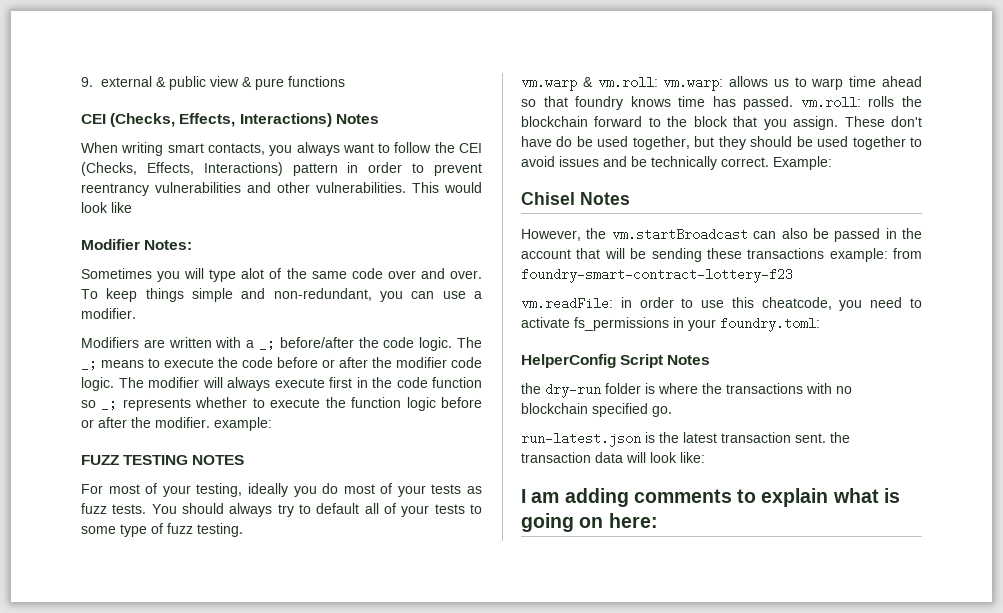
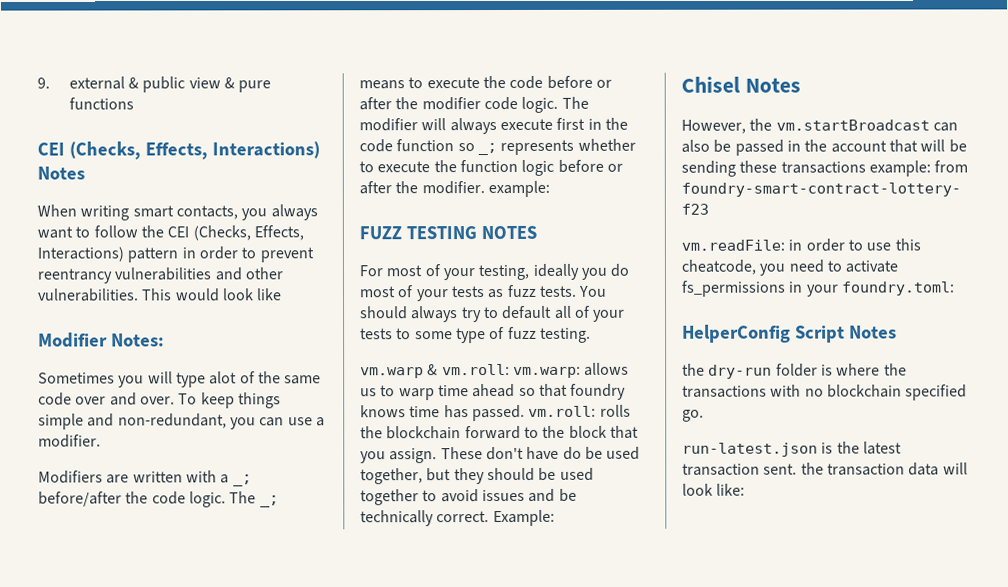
- I am adding comments to explain what is going on here:

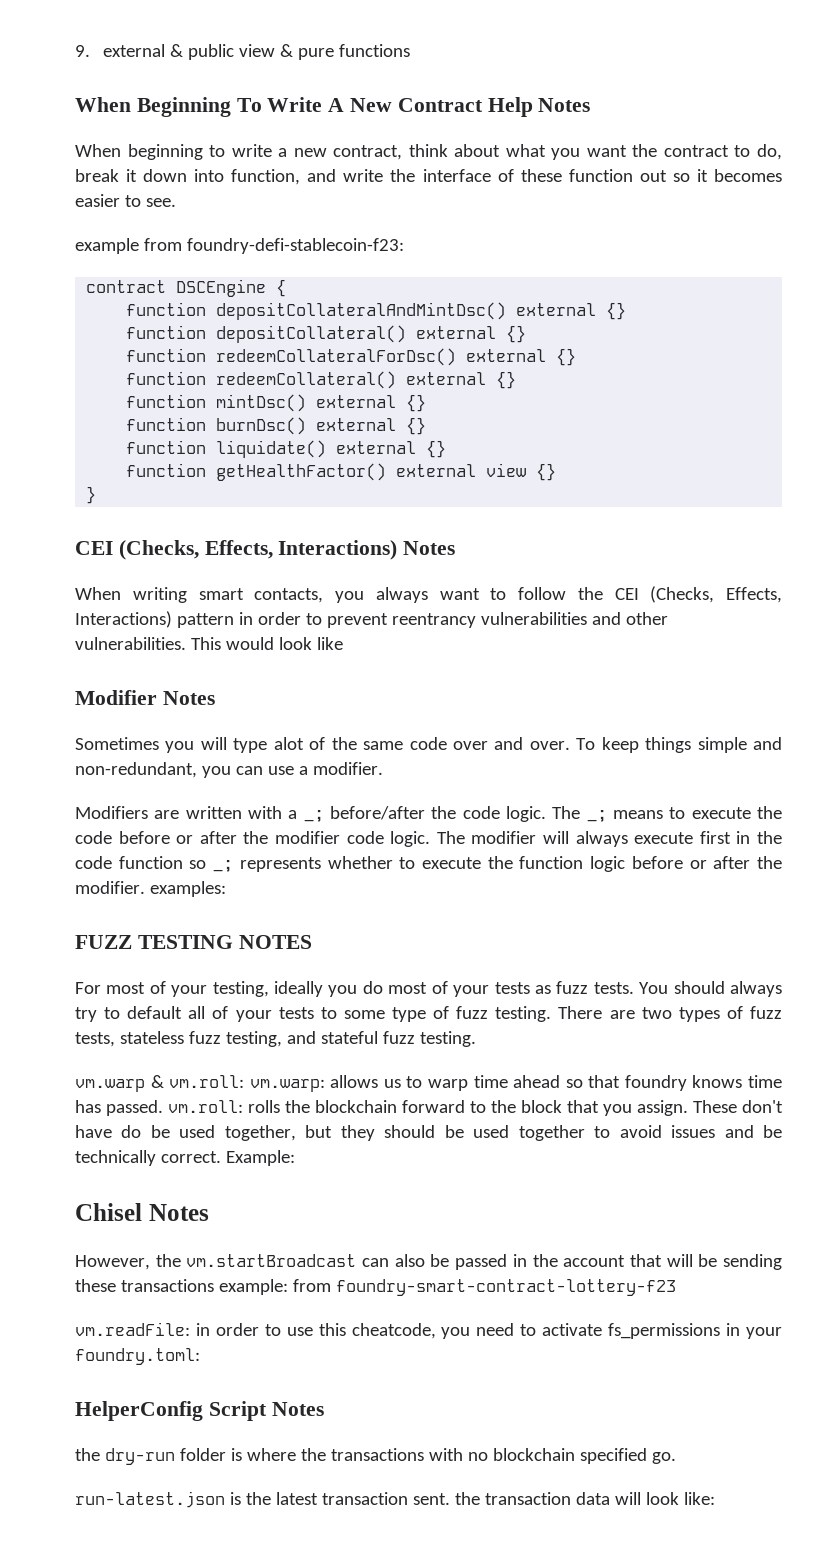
+ When Beginning To Write A New Contract Help Notes
+ When beginning to write a new contract, think about what you want the contract to do, break it down into function, and write the interface of these function out so it becomes easier to see.
+ example from foundry-defi-stablecoin-f23:
+ contract DSCEngine {
+ function depositCollateralAndMintDsc() external {}
+ function depositCollateral() external {}
+ function redeemCollateralForDsc() external {}
+ function redeemCollateral() external {}
+ function mintDsc() external {}
+ function burnDsc() external {}
+ function liquidate() external {}
+ function getHealthFactor() external view {}
+ }
- Modifier Notes:
+ Modifier Notes
- The modifier will always execute first in the code function so _; represents whether to execute the function logic before or after the modifier. example:
+ The modifier will always execute first in the code function so _; represents whether to execute the function logic before or after the modifier. examples:
+ There are two types of fuzz tests, stateless fuzz testing, and stateful fuzz testing.

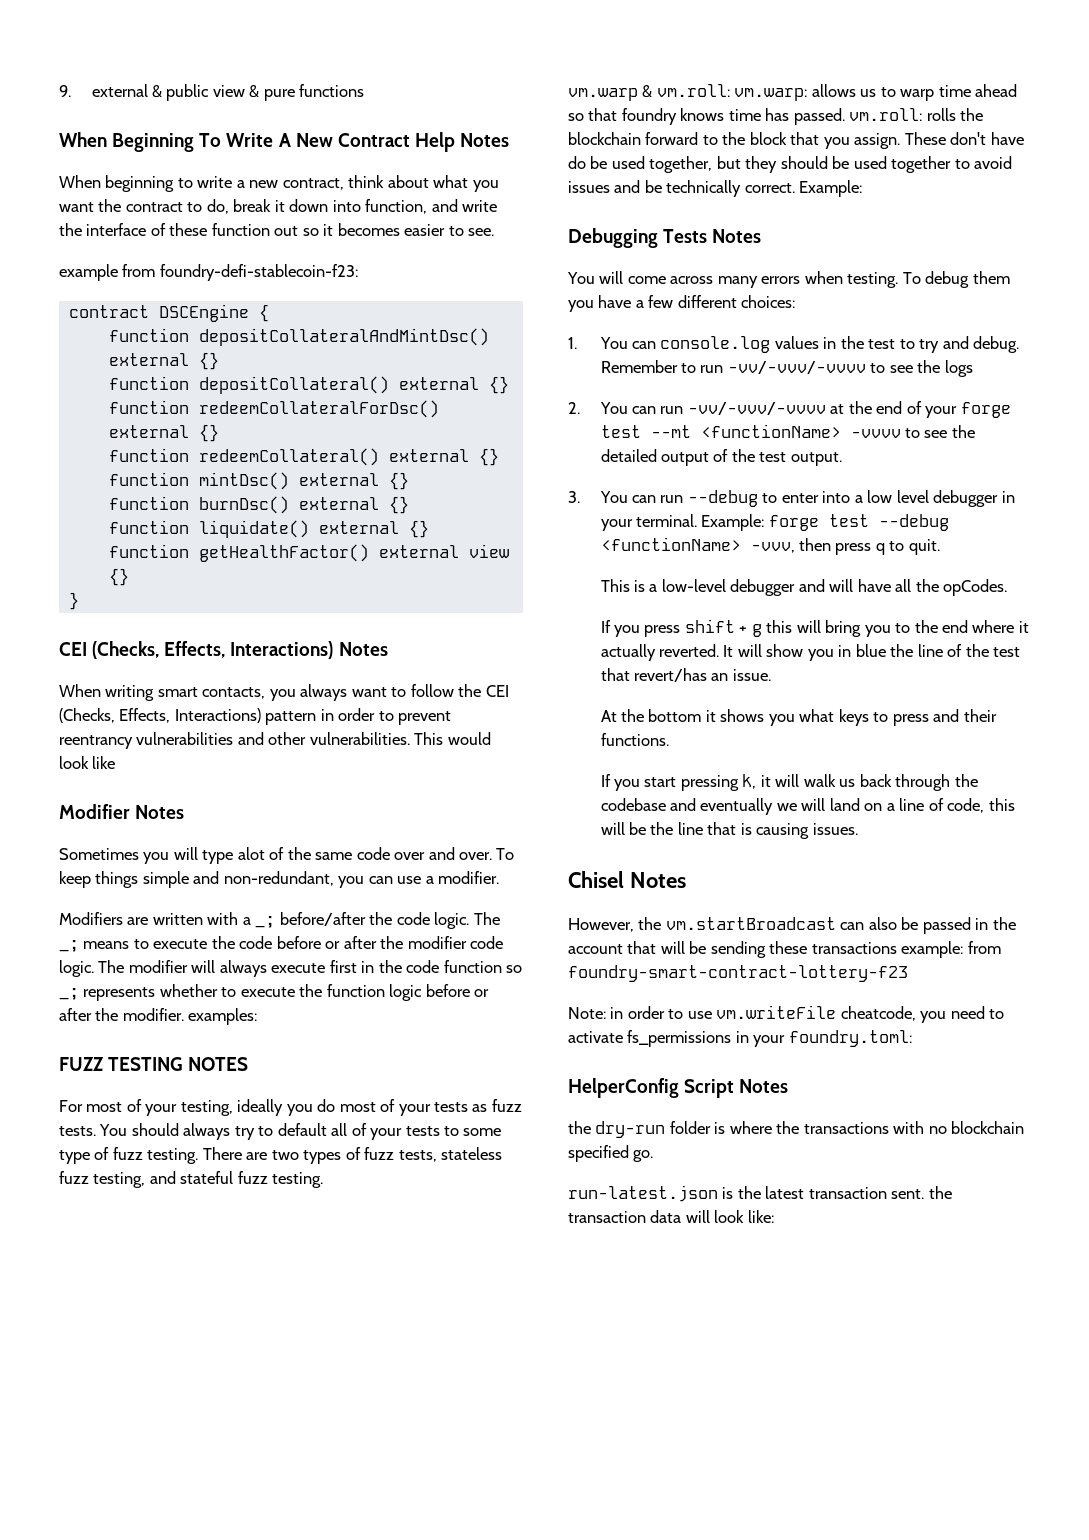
+ Debugging Tests Notes
+ You will come across many errors when testing. To debug them you have a few different choices:
+ 1. You can console.log values in the test to try and debug. Remember to run -vv/-vvv/-vvvv to see the logs
+ 2. You can run -vv/-vvv/-vvvv at the end of your forge test --mt <functionName> -vvvv to see the detailed output of the test output.
+ 3. You can run --debug to enter into a low level debugger in your terminal. Example: forge test --debug <functionName> -vvv, then press q to quit.
+ This is a low-level debugger and will have all the opCodes.
+ If you press shift + g this will bring you to the end where it actually reverted. It will show you in blue the line of the test that revert/has an issue.
+ At the bottom it shows you what keys to press and their functions.
+ If you start pressing k, it will walk us back through the codebase and eventually we will land on a line of code, this will be the line that is causing issues.
- vm.readFile: in order to use this cheatcode, you need to activate fs_permissions in your foundry.toml:
+ Note: in order to use vm.writeFile cheatcode, you need to activate fs_permissions in your foundry.toml:

